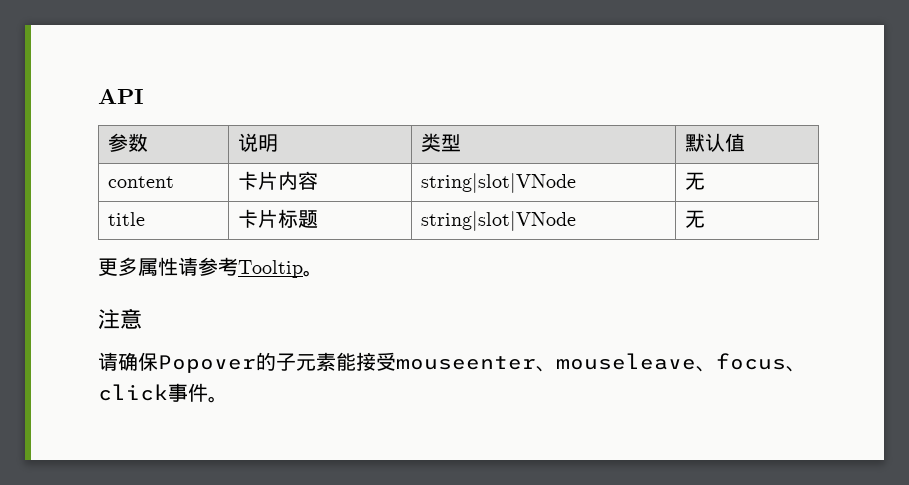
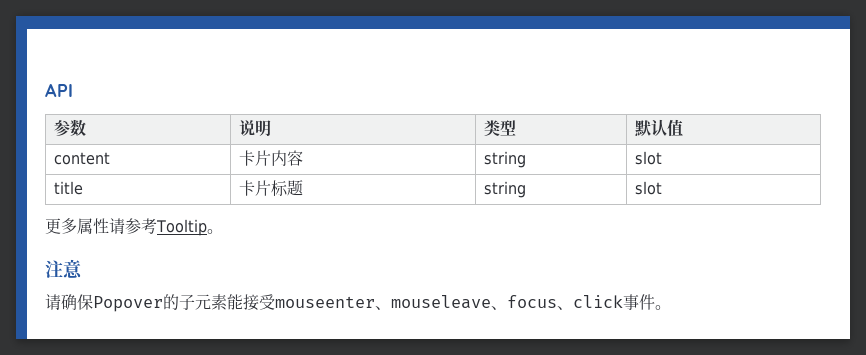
- content | 卡片内容 | string|slot|VNode | 无
+ content | 卡片内容 | string | slot
- title | 卡片标题 | string|slot|VNode | 无
+ title | 卡片标题 | string | slot

